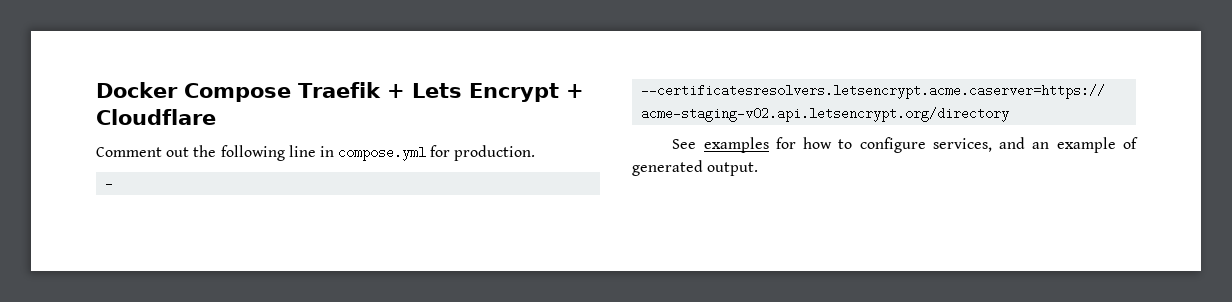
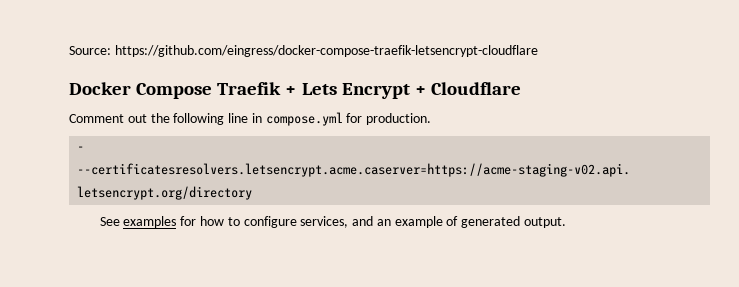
+ Source: https://github.com/eingress/docker-compose-traefik-letsencrypt-cloudflare

